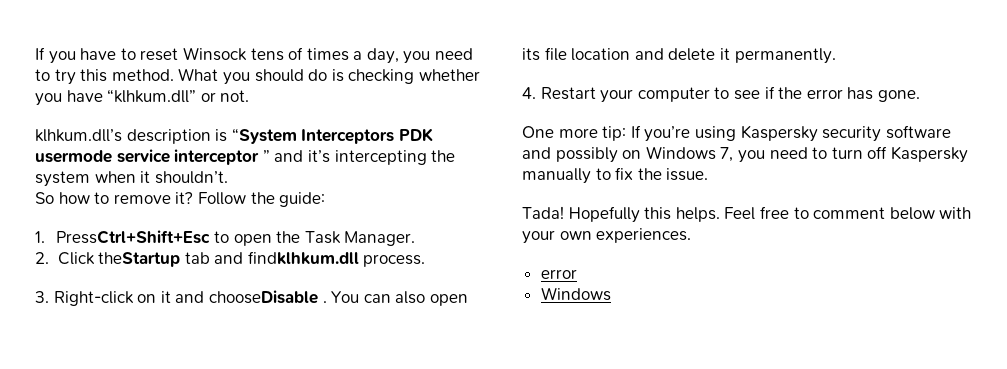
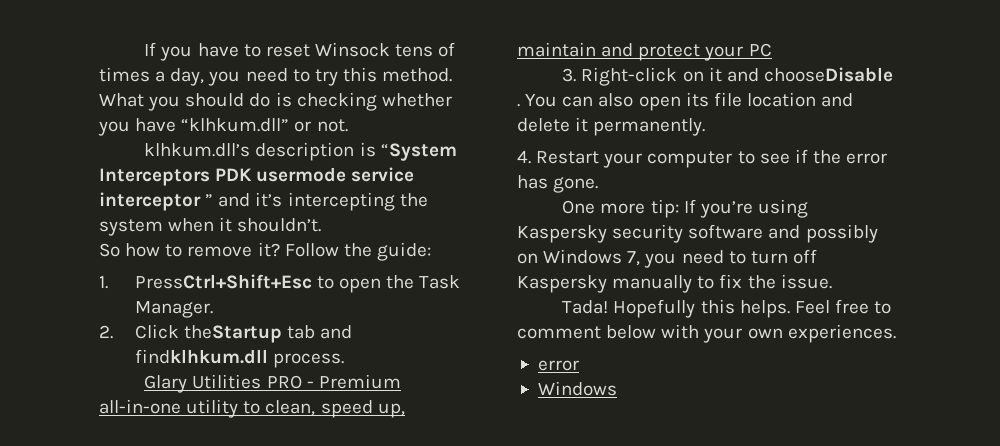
+ Glary Utilities PRO - Premium all-in-one utility to clean, speed up, maintain and protect your PC

